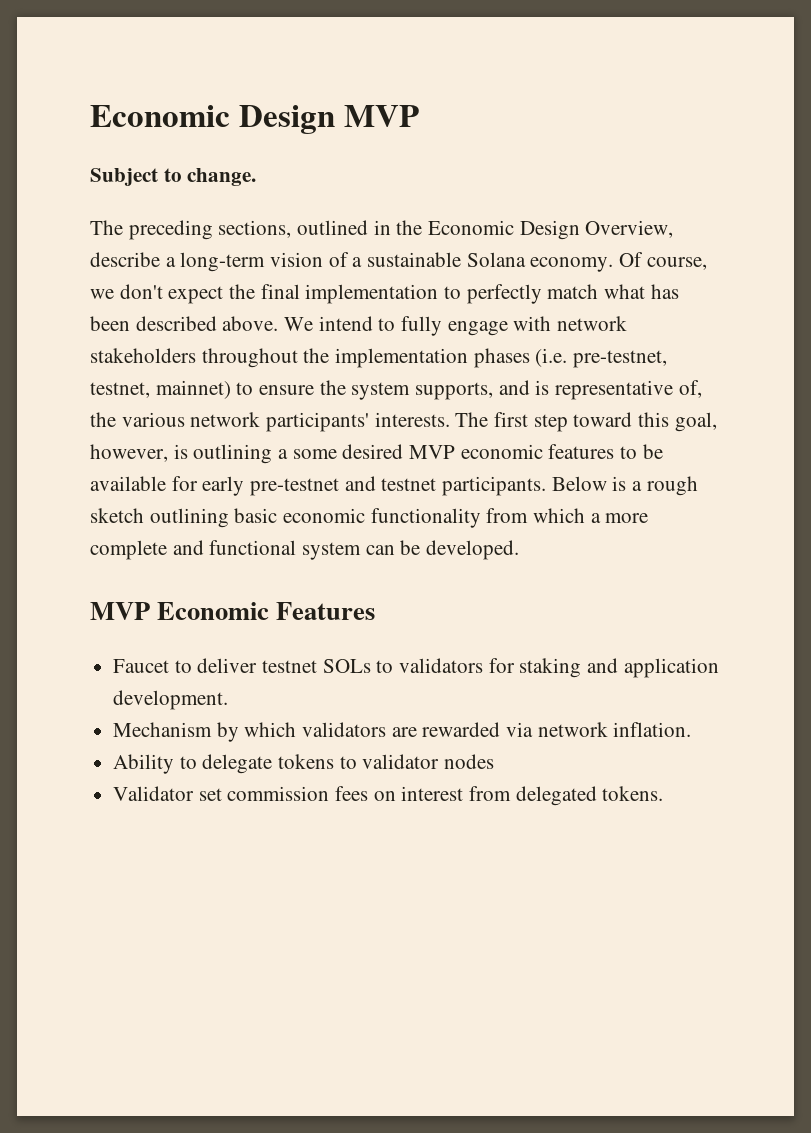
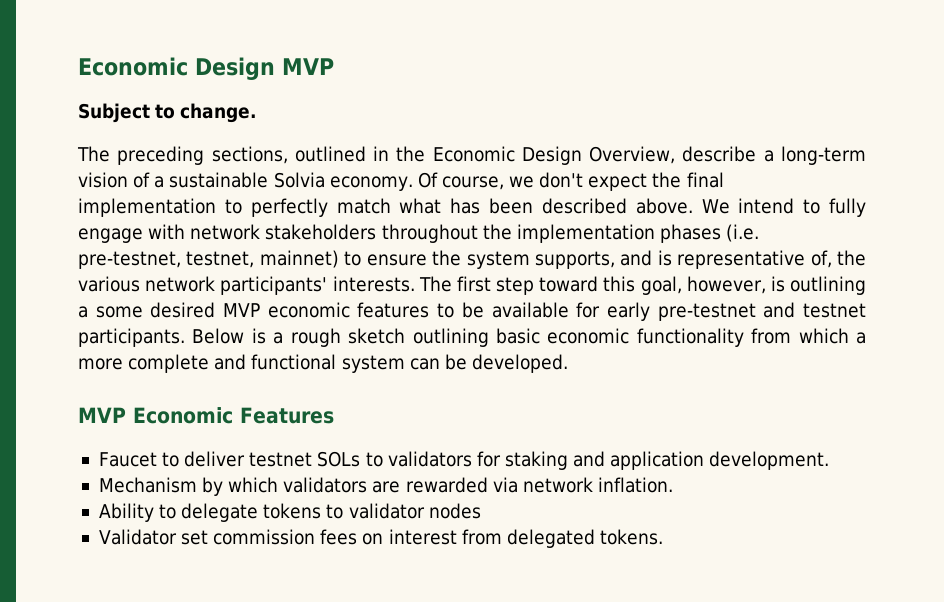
- The preceding sections, outlined in the Economic Design Overview, describe a long-term vision of a sustainable Solana economy.
+ The preceding sections, outlined in the Economic Design Overview, describe a long-term vision of a sustainable Solvia economy.

